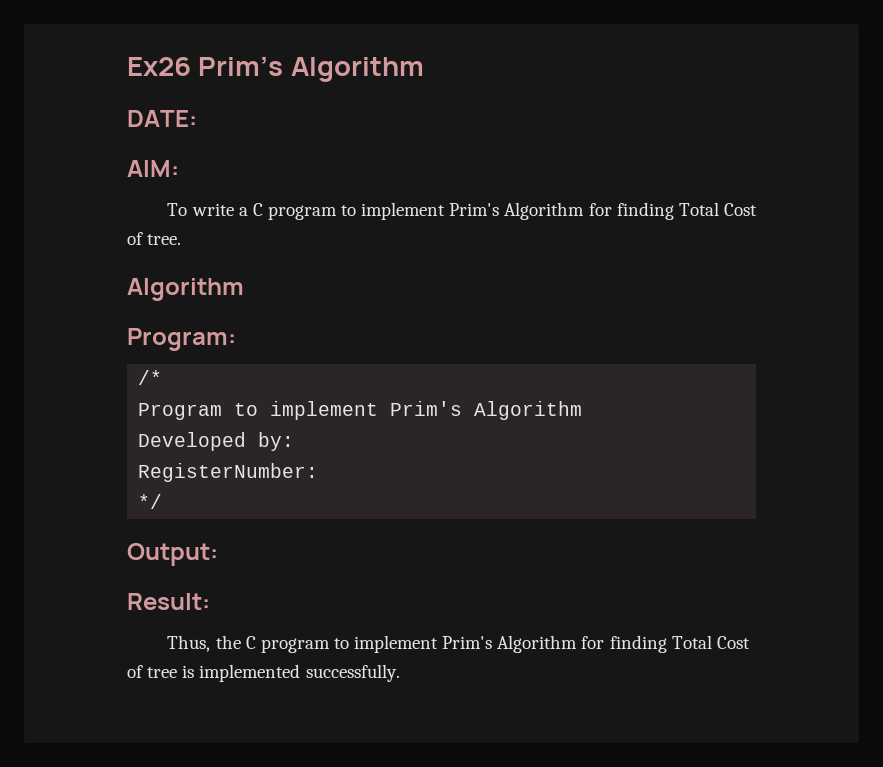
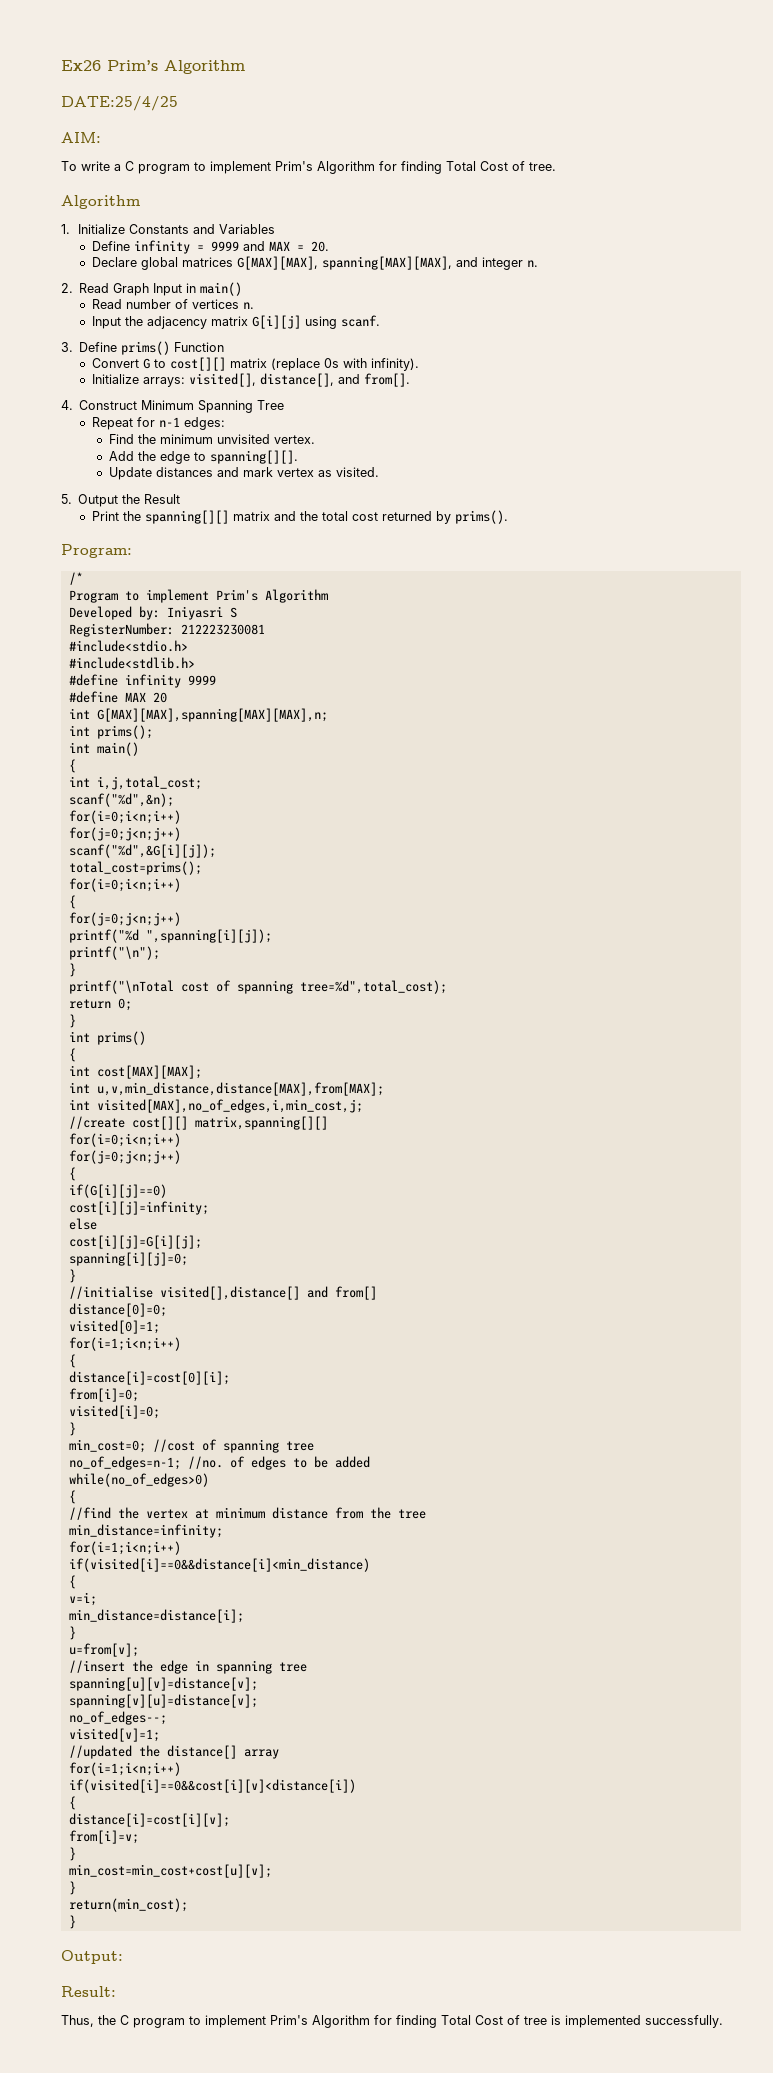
- DATE:
+ DATE:25/4/25
+ 1. Initialize Constants and Variables
+ Define infinity = 9999 and MAX = 20.
+ Declare global matrices G[MAX][MAX], spanning[MAX][MAX], and integer n.
+ 2. Read Graph Input in main()
+ Read number of vertices n.
+ Input the adjacency matrix G[i][j] using scanf.
+ 3. Define prims() Function
+ Convert G to cost[][] matrix (replace 0s with infinity).
+ Initialize arrays: visited[], distance[], and from[].
+ 4. Construct Minimum Spanning Tree
+ Repeat for n-1 edges:
+ Find the minimum unvisited vertex.
+ Add the edge to spanning[][].
+ Update distances and mark vertex as visited.
+ 5. Output the Result
+ Print the spanning[][] matrix and the total cost returned by prims().
- Developed by:
+ Developed by: Iniyasri S
- RegisterNumber:
- */
+ RegisterNumber: 212223230081
+ #include<stdio.h>
+ #include<stdlib.h>
+ #define infinity 9999
+ #define MAX 20
+ int G[MAX][MAX],spanning[MAX][MAX],n;
+ int prims();
+ int main()
+ {
+ int i,j,total_cost;
+ scanf("%d",&n);
+ for(i=0;i<n;i++)
+ for(j=0;j<n;j++)
+ scanf("%d",&G[i][j]);
+ total_cost=prims();
+ for(i=0;i<n;i++)
+ {
+ for(j=0;j<n;j++)
+ printf("%d ",spanning[i][j]);
+ printf("\n");
+ }
+ printf("\nTotal cost of spanning tree=%d",total_cost);
+ return 0;
+ }
+ int prims()
+ {
+ int cost[MAX][MAX];
+ int u,v,min_distance,distance[MAX],from[MAX];
+ int visited[MAX],no_of_edges,i,min_cost,j;
+ //create cost[][] matrix,spanning[][]
+ for(i=0;i<n;i++)
+ for(j=0;j<n;j++)
+ {
+ if(G[i][j]==0)
+ cost[i][j]=infinity;
+ else
+ cost[i][j]=G[i][j];
+ spanning[i][j]=0;
+ }
+ //initialise visited[],distance[] and from[]
+ distance[0]=0;
+ visited[0]=1;
+ for(i=1;i<n;i++)
+ {
+ distance[i]=cost[0][i];
+ from[i]=0;
+ visited[i]=0;
+ }
+ min_cost=0; //cost of spanning tree
+ no_of_edges=n-1; //no. of edges to be added
+ while(no_of_edges>0)
+ {
+ //find the vertex at minimum distance from the tree
+ min_distance=infinity;
+ for(i=1;i<n;i++)
+ if(visited[i]==0&&distance[i]<min_distance)
+ {
+ v=i;
+ min_distance=distance[i];
+ }
+ u=from[v];
+ //insert the edge in spanning tree
+ spanning[u][v]=distance[v];
+ spanning[v][u]=distance[v];
+ no_of_edges--;
+ visited[v]=1;
+ //updated the distance[] array
+ for(i=1;i<n;i++)
+ if(visited[i]==0&&cost[i][v]<distance[i])
+ {
+ distance[i]=cost[i][v];
+ from[i]=v;
+ }
+ min_cost=min_cost+cost[u][v];
+ }
+ return(min_cost);
+ }

